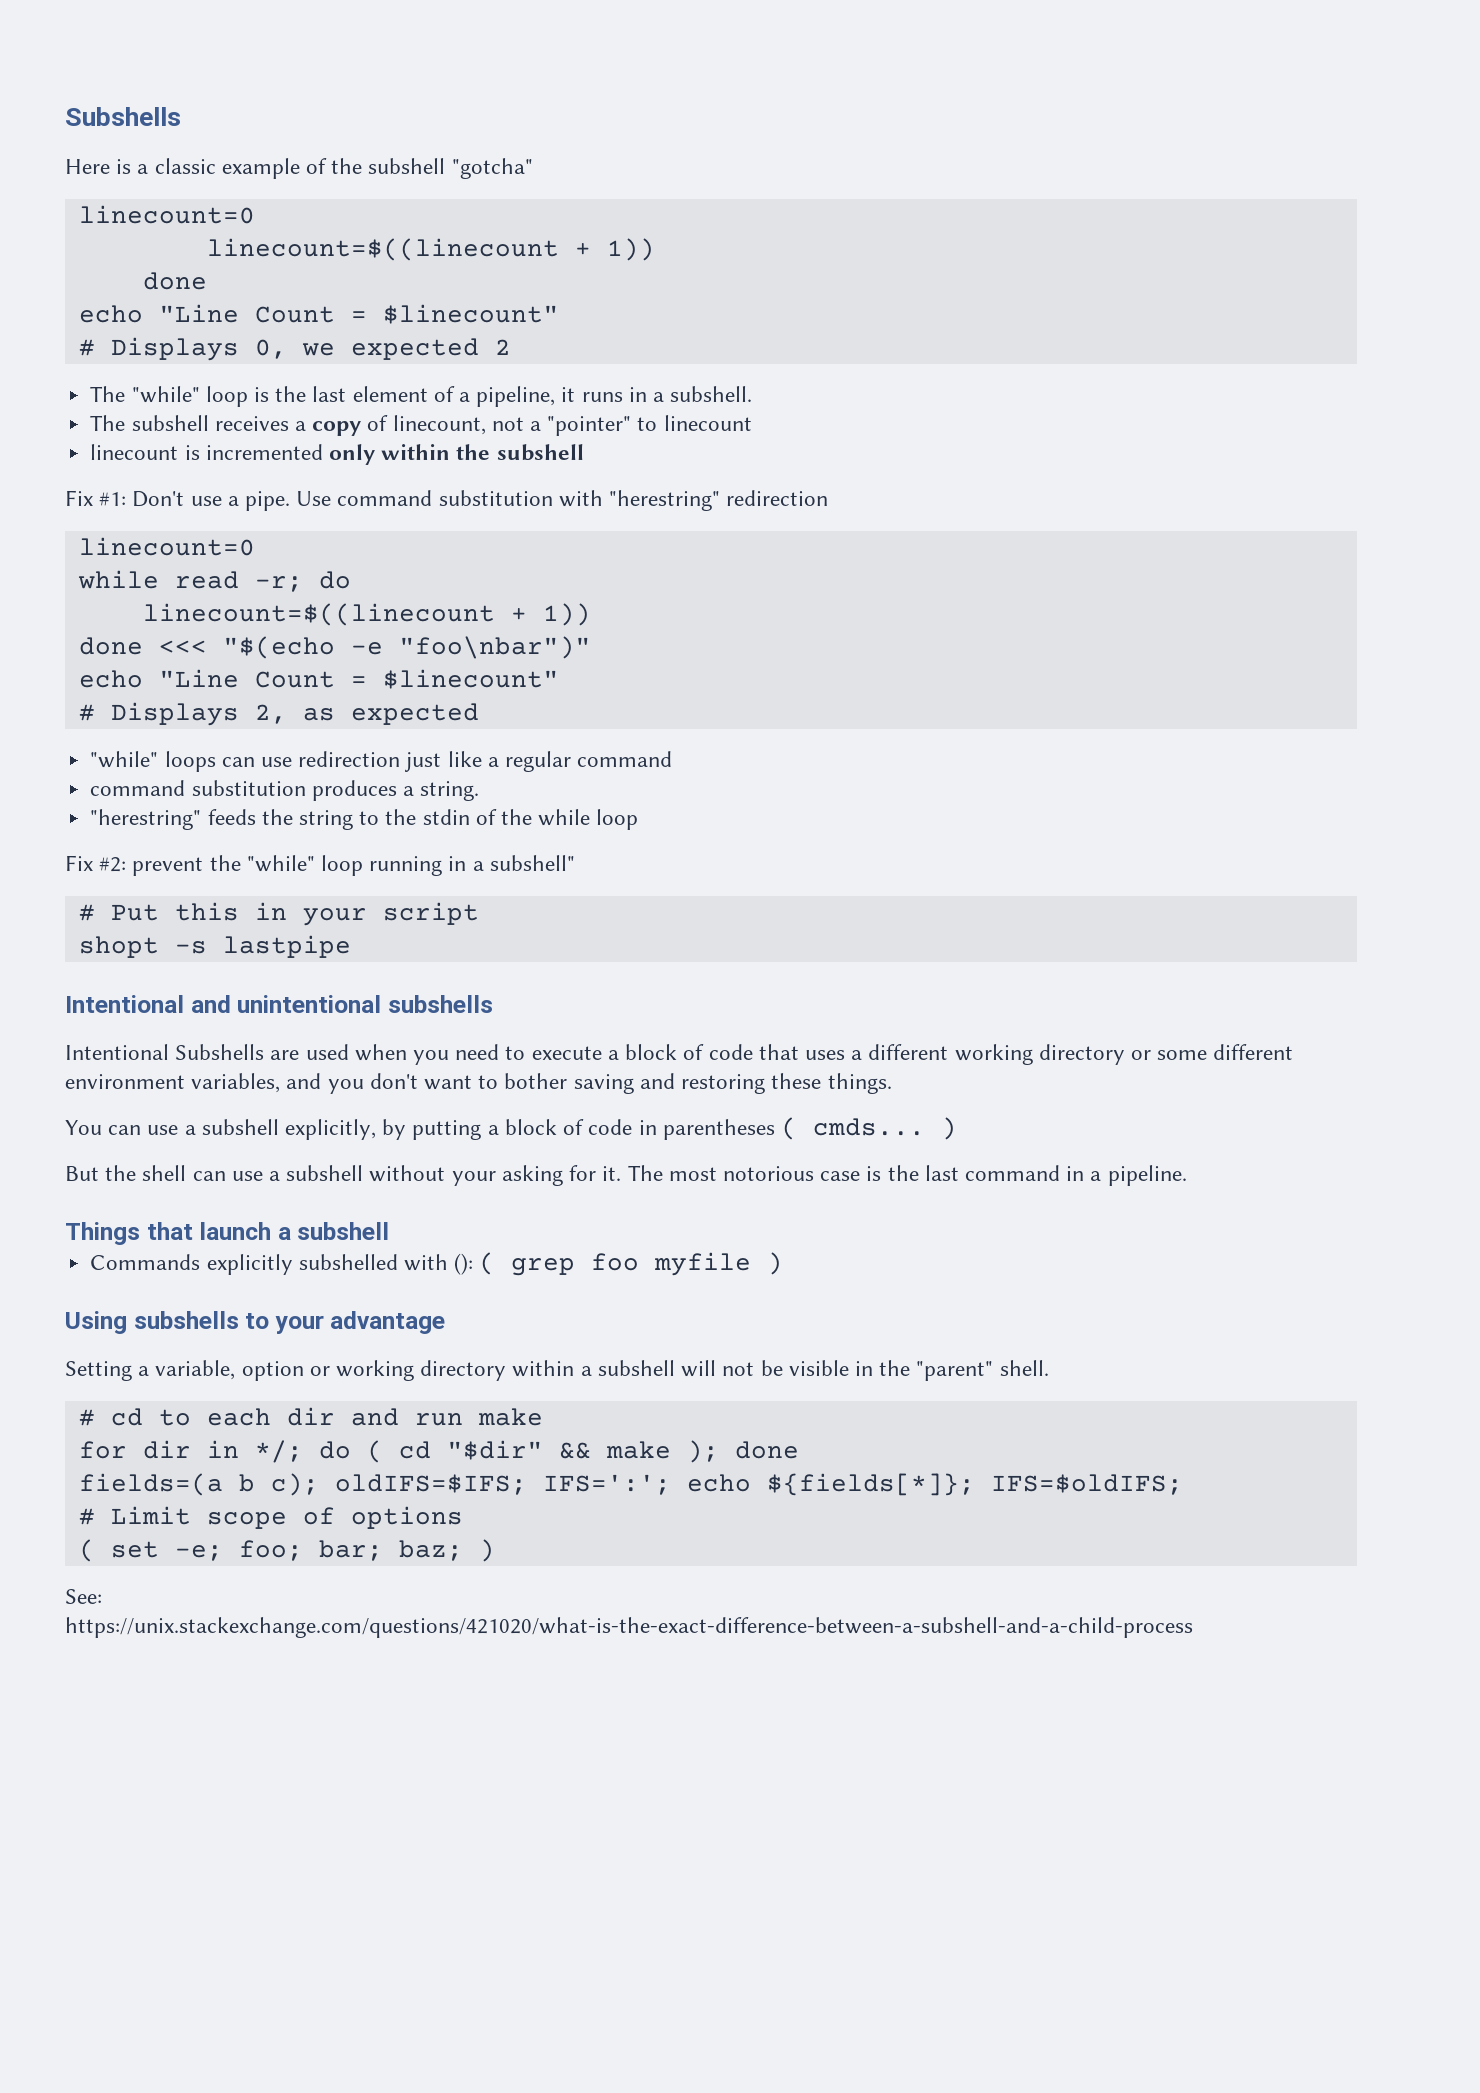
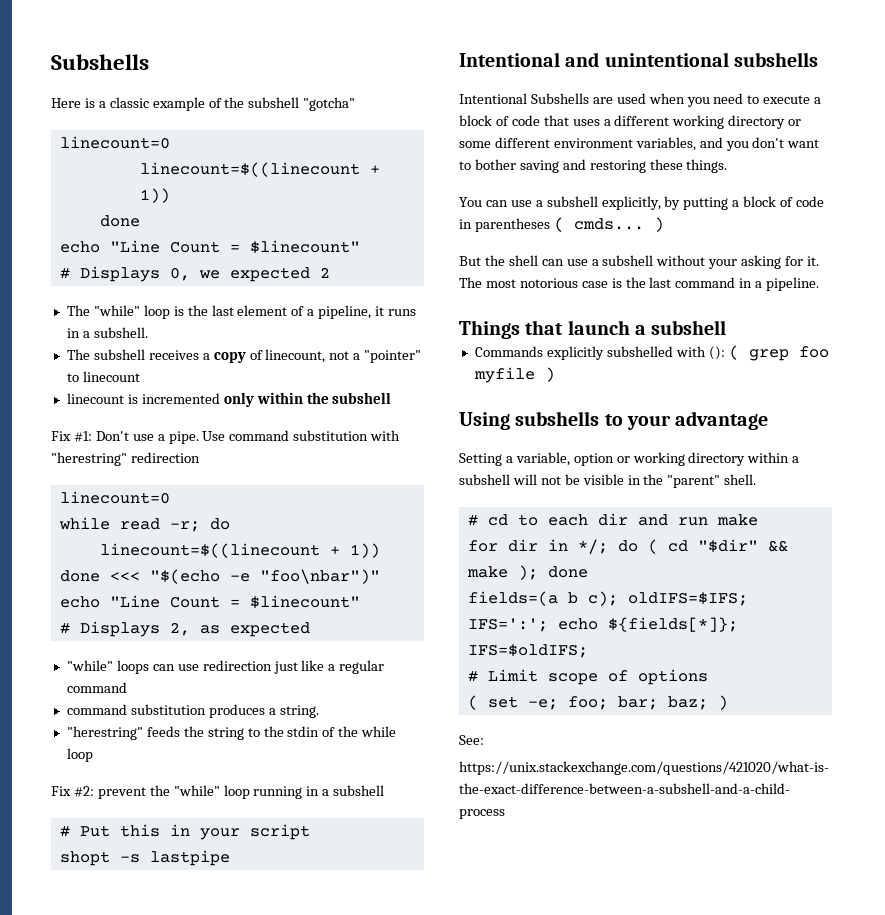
- Fix #2: prevent the "while" loop running in a subshell"
+ Fix #2: prevent the "while" loop running in a subshell

